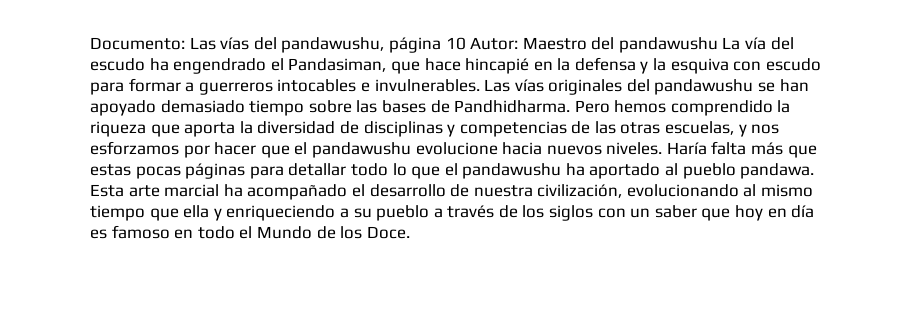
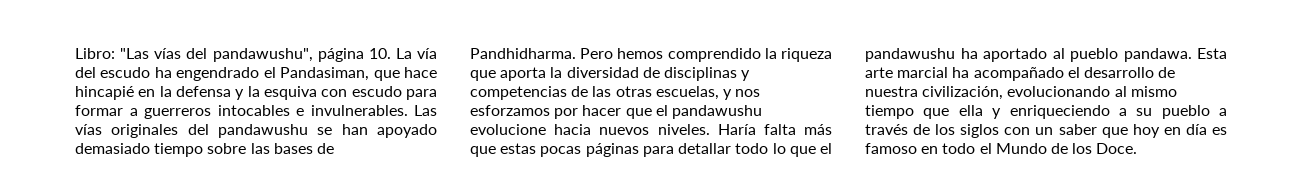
- Documento: Las vías del pandawushu, página 10 Autor: Maestro del pandawushu La vía del escudo ha engendrado el Pandasiman, que hace hincapié en la defensa y la esquiva con escudo para formar a guerreros intocables e invulnerables.
+ Libro: "Las vías del pandawushu", página 10. La vía del escudo ha engendrado el Pandasiman, que hace hincapié en la defensa y la esquiva con escudo para formar a guerreros intocables e invulnerables.

